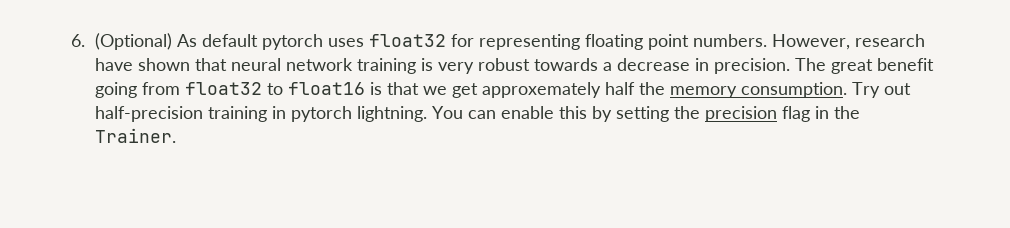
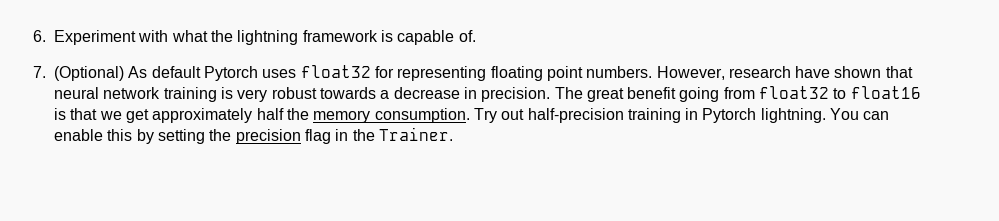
- 6. (Optional) As default pytorch uses float32 for representing floating point numbers.
+ 6. Experiment with what the lightning framework is capable of.
+ 7. (Optional) As default Pytorch uses float32 for representing floating point numbers.
- The great benefit going from float32 to float16 is that we get approxemately half the memory consumption.
+ The great benefit going from float32 to float16 is that we get approximately half the memory consumption.
- Try out half-precision training in pytorch lightning.
+ Try out half-precision training in Pytorch lightning.

